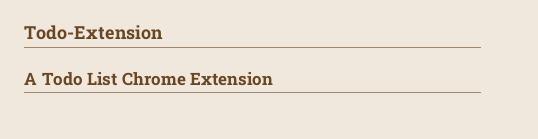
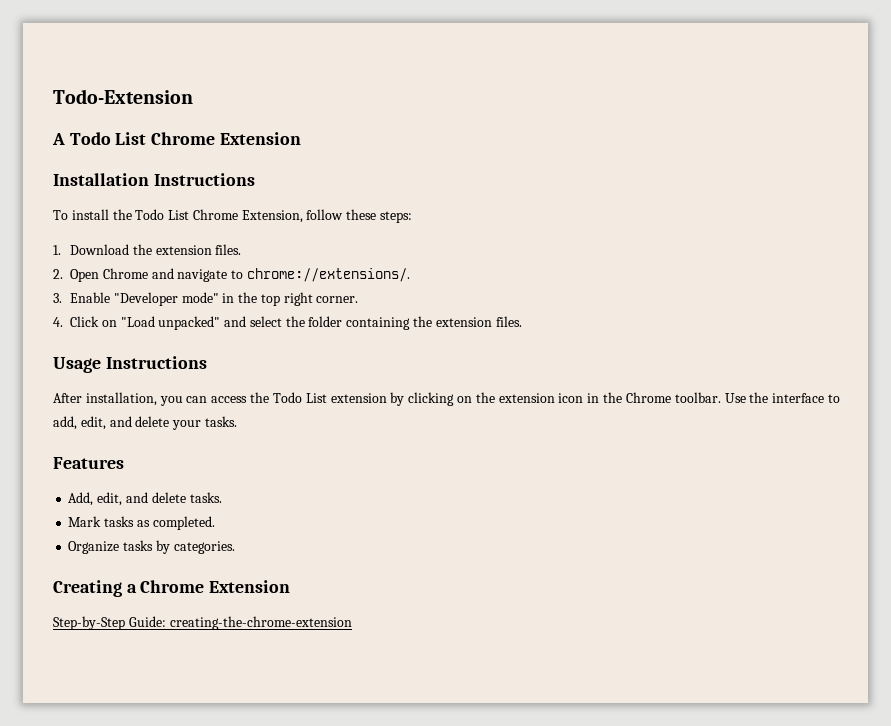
+ Installation Instructions
+ To install the Todo List Chrome Extension, follow these steps:
+ 1. Download the extension files.
+ 2. Open Chrome and navigate to chrome://extensions/.
+ 3. Enable "Developer mode" in the top right corner.
+ 4. Click on "Load unpacked" and select the folder containing the extension files.
+ Usage Instructions
+ After installation, you can access the Todo List extension by clicking on the extension icon in the Chrome toolbar. Use the interface to add, edit, and delete your tasks.
+ Features
+ Add, edit, and delete tasks.
+ Mark tasks as completed.
+ Organize tasks by categories.
+ Creating a Chrome Extension
+ Step-by-Step Guide: creating-the-chrome-extension

